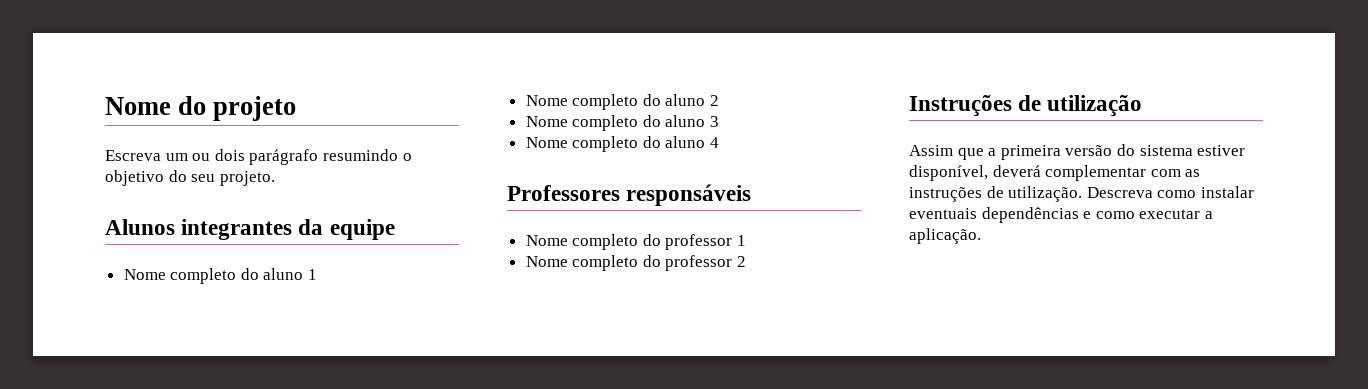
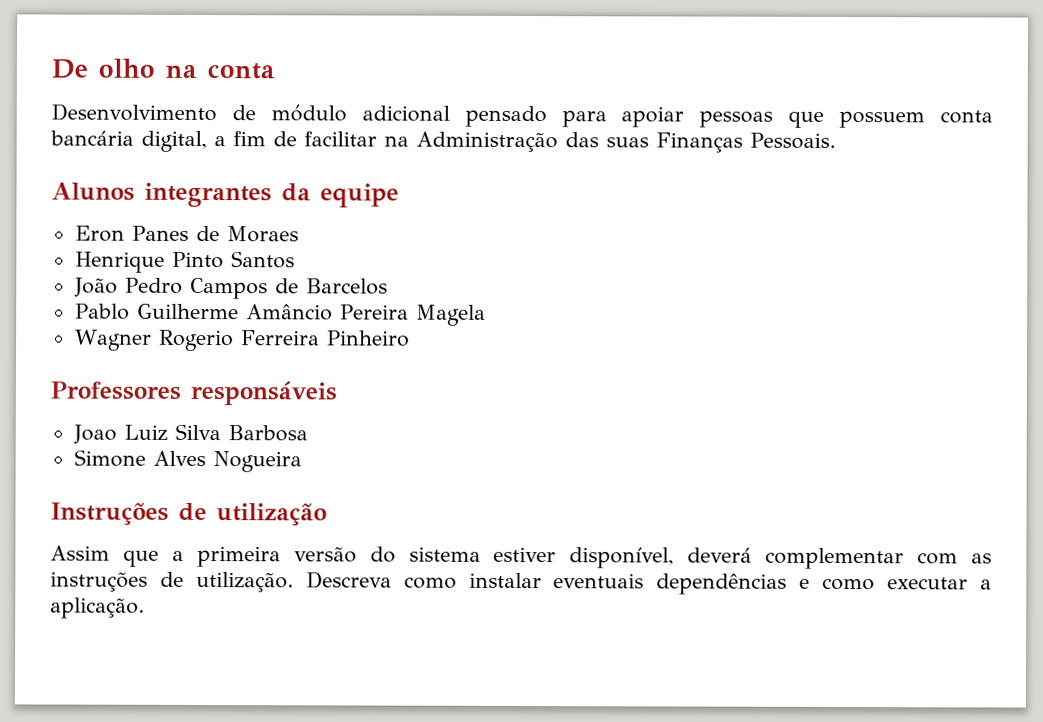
- Nome do projeto
- Escreva um ou dois parágrafo resumindo o objetivo do seu projeto.
+ De olho na conta
+ Desenvolvimento de módulo adicional pensado para apoiar pessoas que possuem conta bancária digital, a fim de facilitar na Administração das suas Finanças Pessoais.
  Alunos integrantes da equipe
- Nome completo do aluno 1
- Nome completo do aluno 2
- Nome completo do aluno 3
- Nome completo do aluno 4
+ Eron Panes de Moraes
+ Henrique Pinto Santos
+ João Pedro Campos de Barcelos
+ Pablo Guilherme Amâncio Pereira Magela
+ Wagner Rogerio Ferreira Pinheiro
  Professores responsáveis
- Nome completo do professor 1
- Nome completo do professor 2
+ Joao Luiz Silva Barbosa
+ Simone Alves Nogueira

